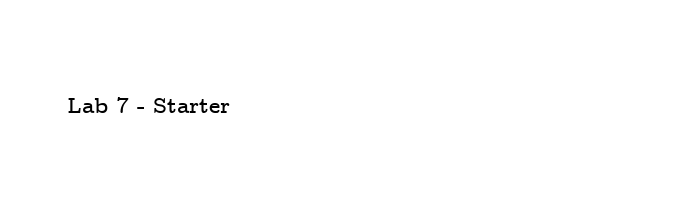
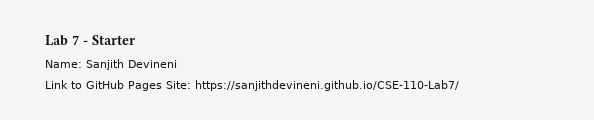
+ Name: Sanjith Devineni
+ Link to GitHub Pages Site: https://sanjithdevineni.github.io/CSE-110-Lab7/

